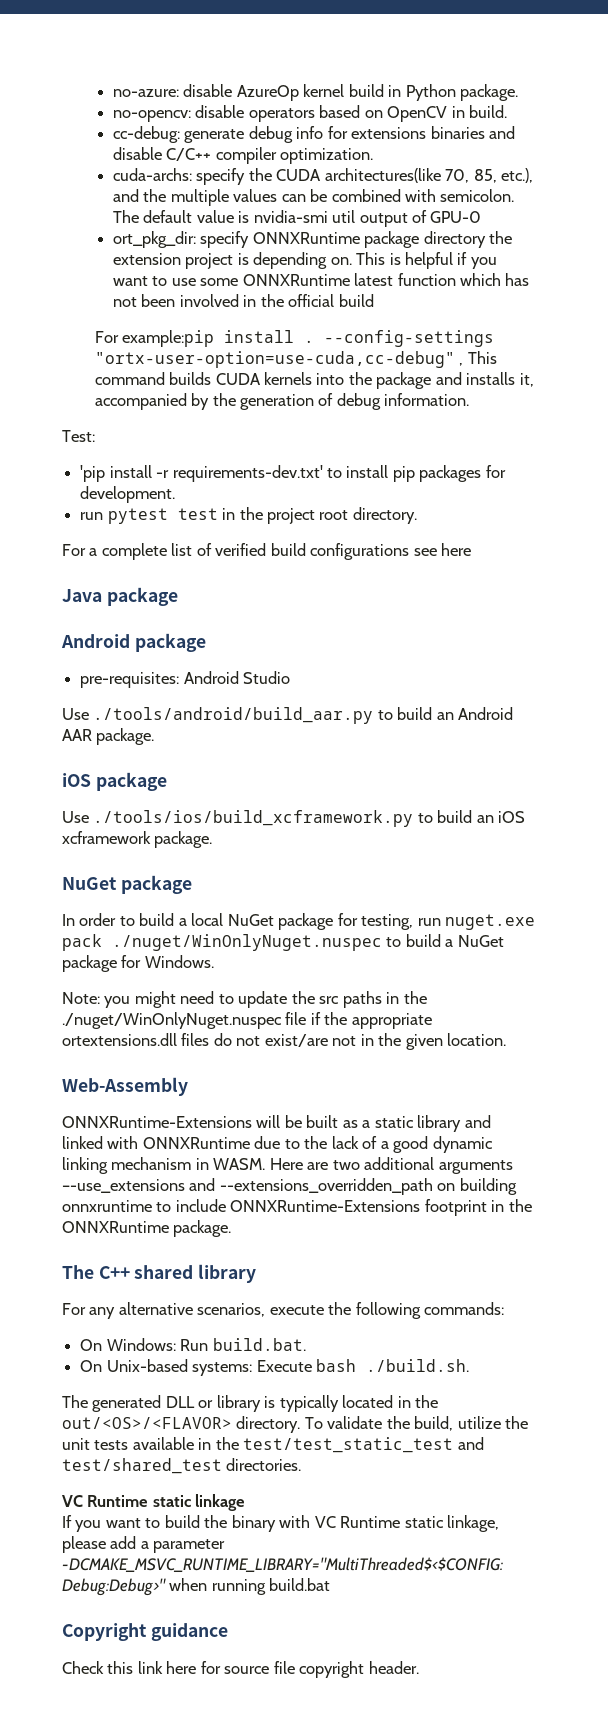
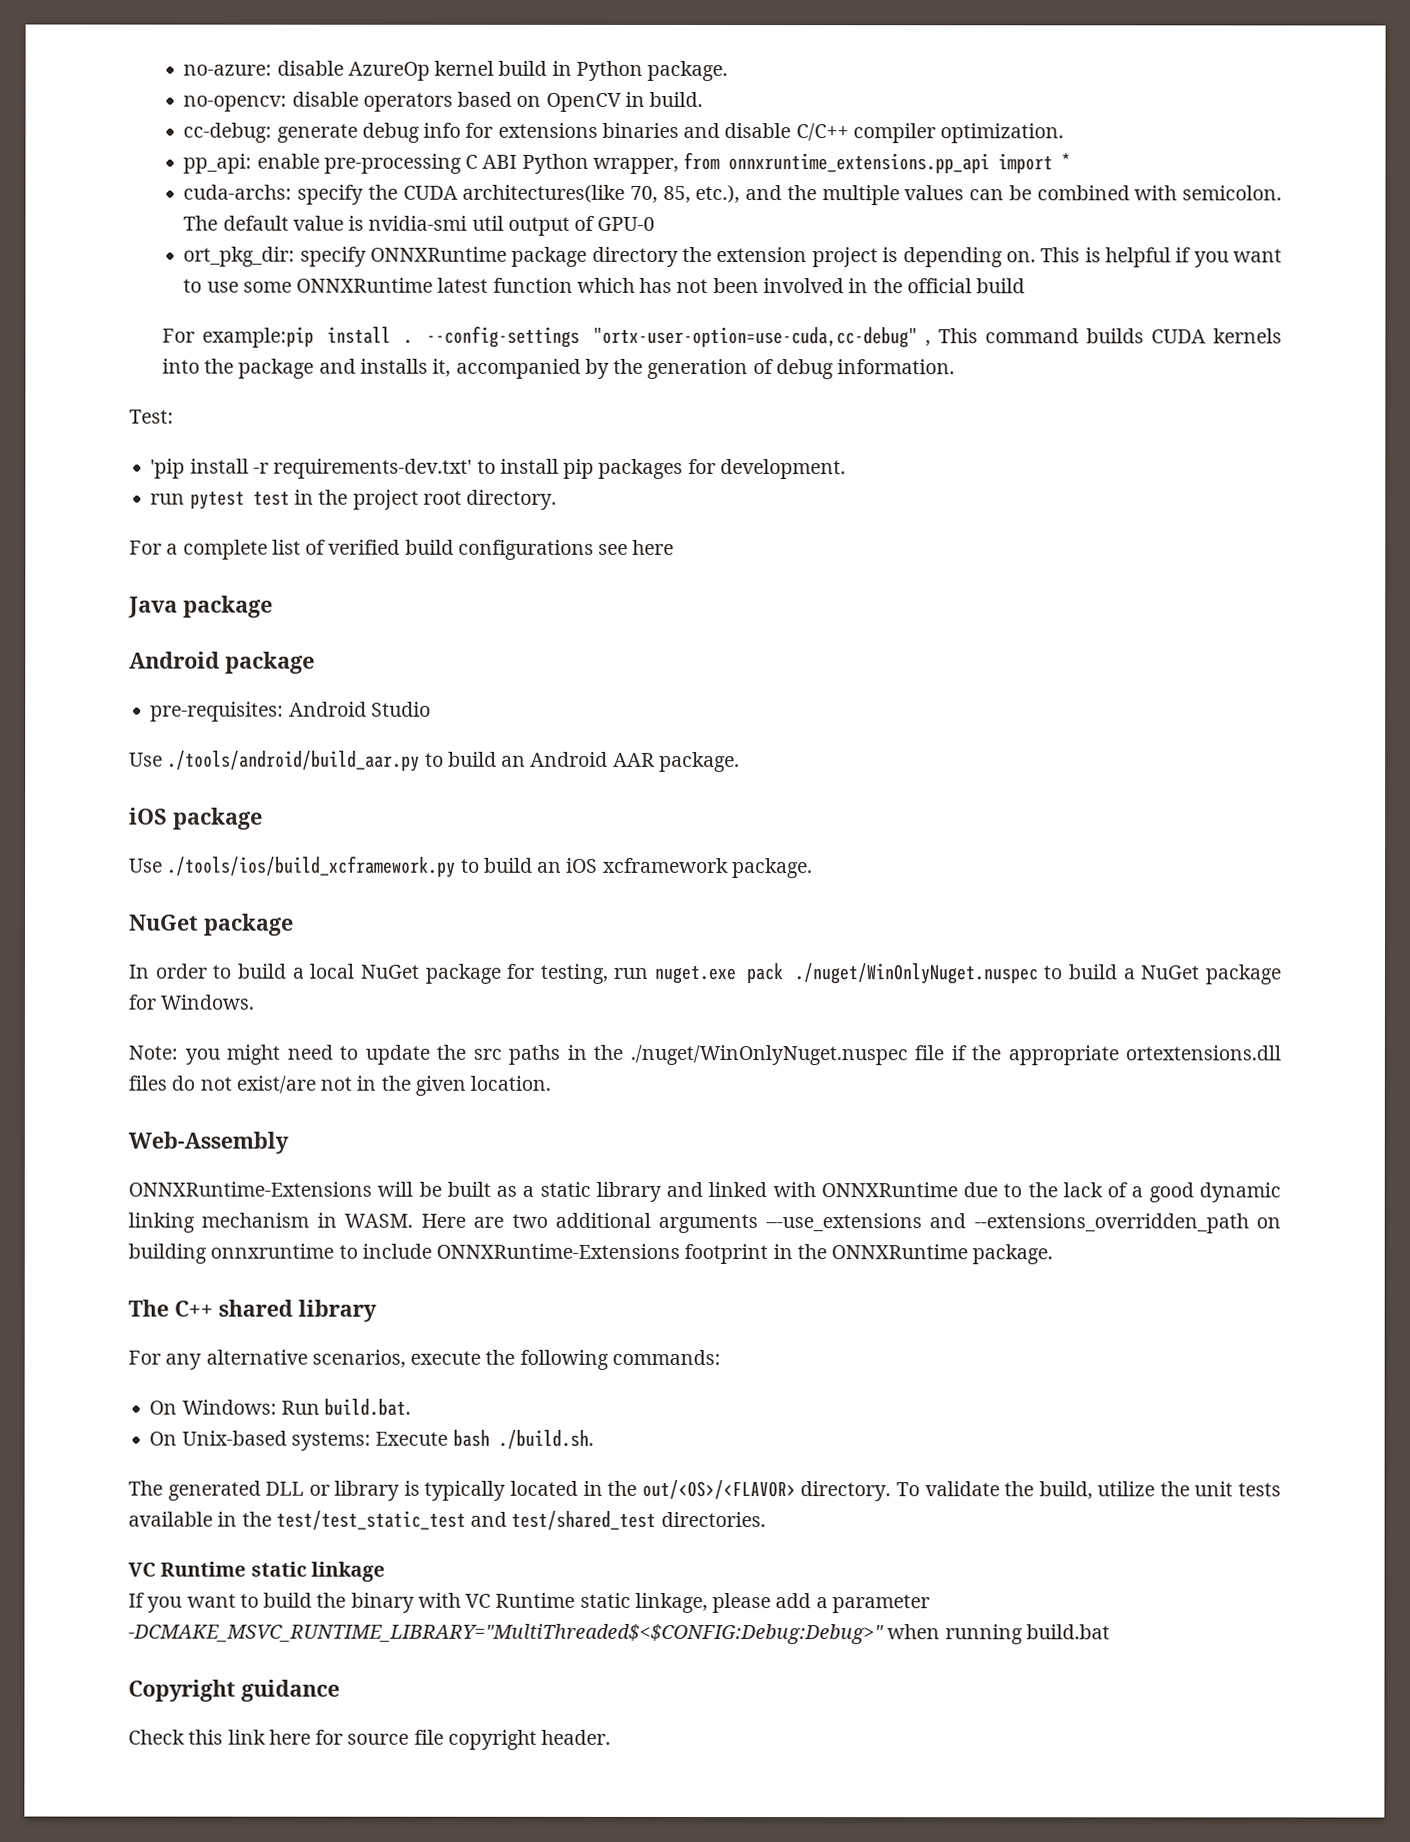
+ pp_api: enable pre-processing C ABI Python wrapper, from onnxruntime_extensions.pp_api import *

